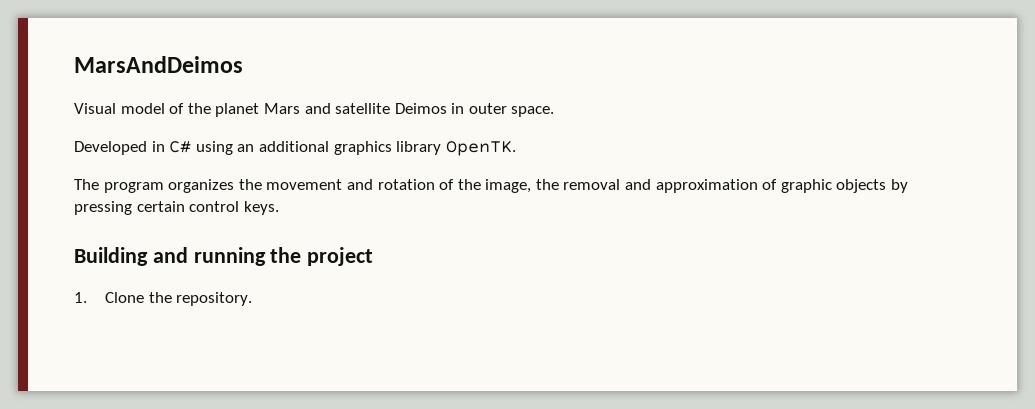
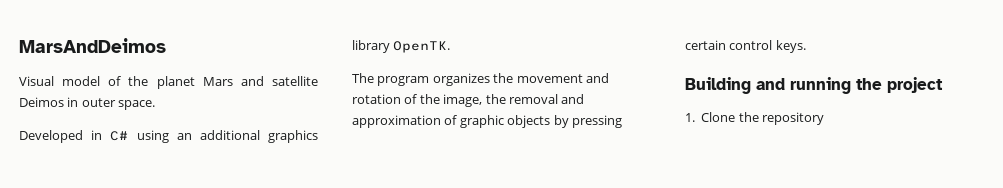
- 1. Clone the repository.
+ 1. Clone the repository

